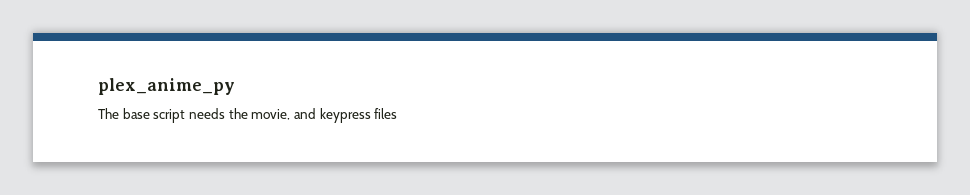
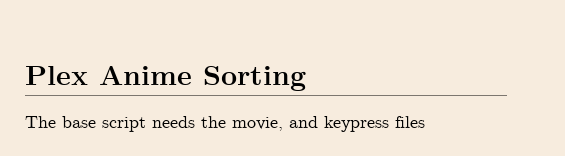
- plex_anime_py
+ Plex Anime Sorting

